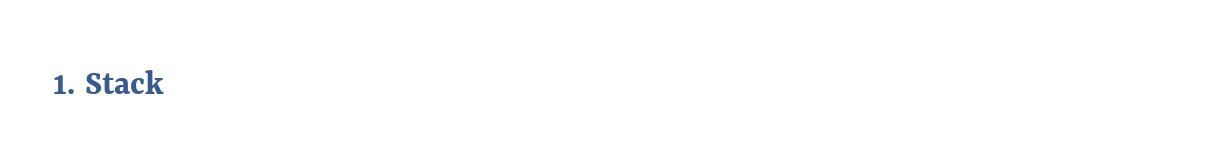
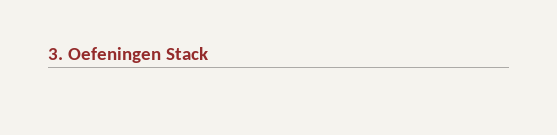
- 1. Stack
+ 3. Oefeningen Stack

